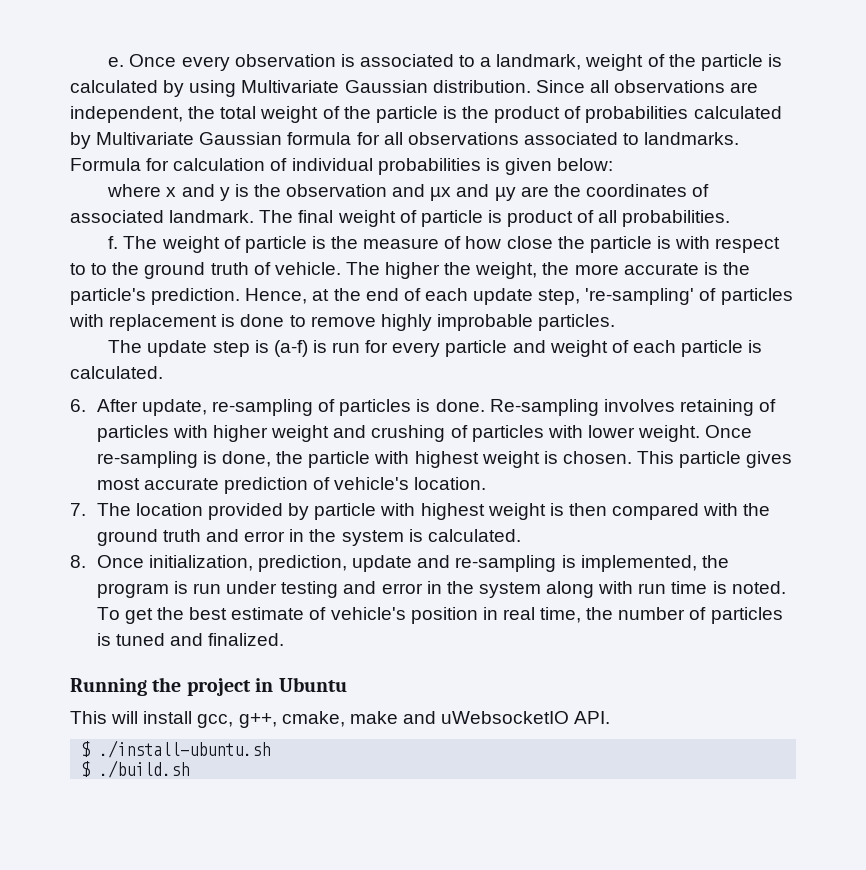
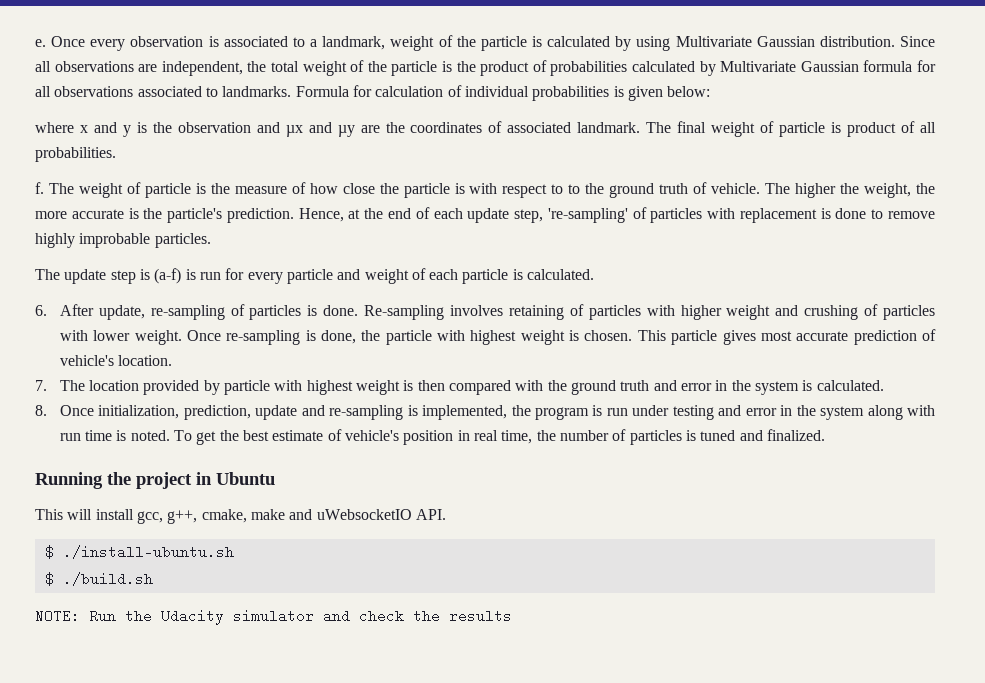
+ NOTE: Run the Udacity simulator and check the results

